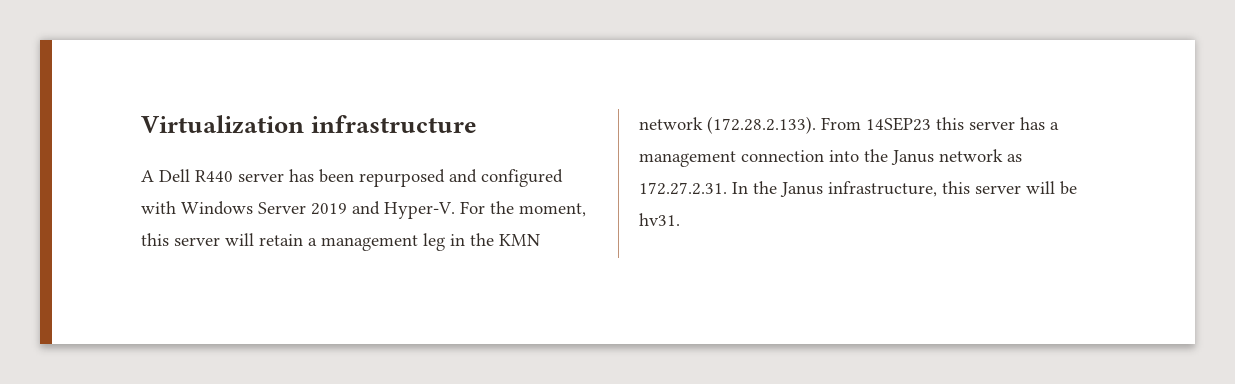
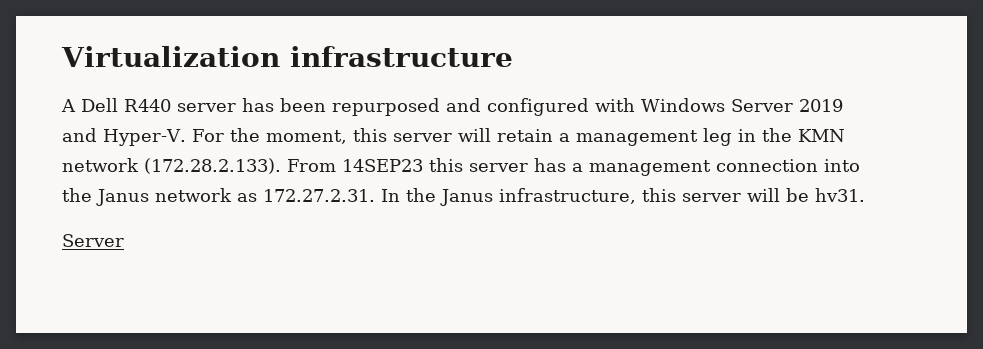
  For the moment, this server will retain a management leg in the KMN network (172.28.2.133). From 14SEP23 this server has a management connection into the Janus network as 172.27.2.31. In the Janus infrastructure, this server will be hv31.
+ Server

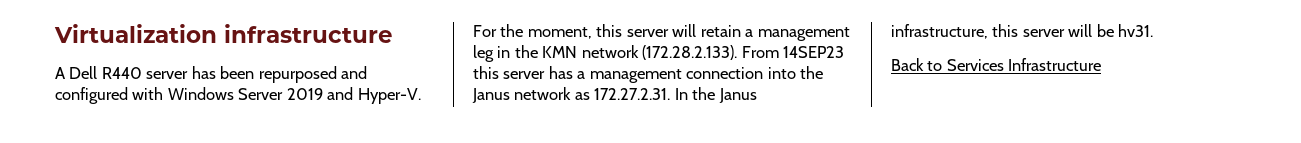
  For the moment, this server will retain a management leg in the KMN network (172.28.2.133). From 14SEP23 this server has a management connection into the Janus network as 172.27.2.31. In the Janus infrastructure, this server will be hv31.
- Server
+ Back to Services Infrastructure

